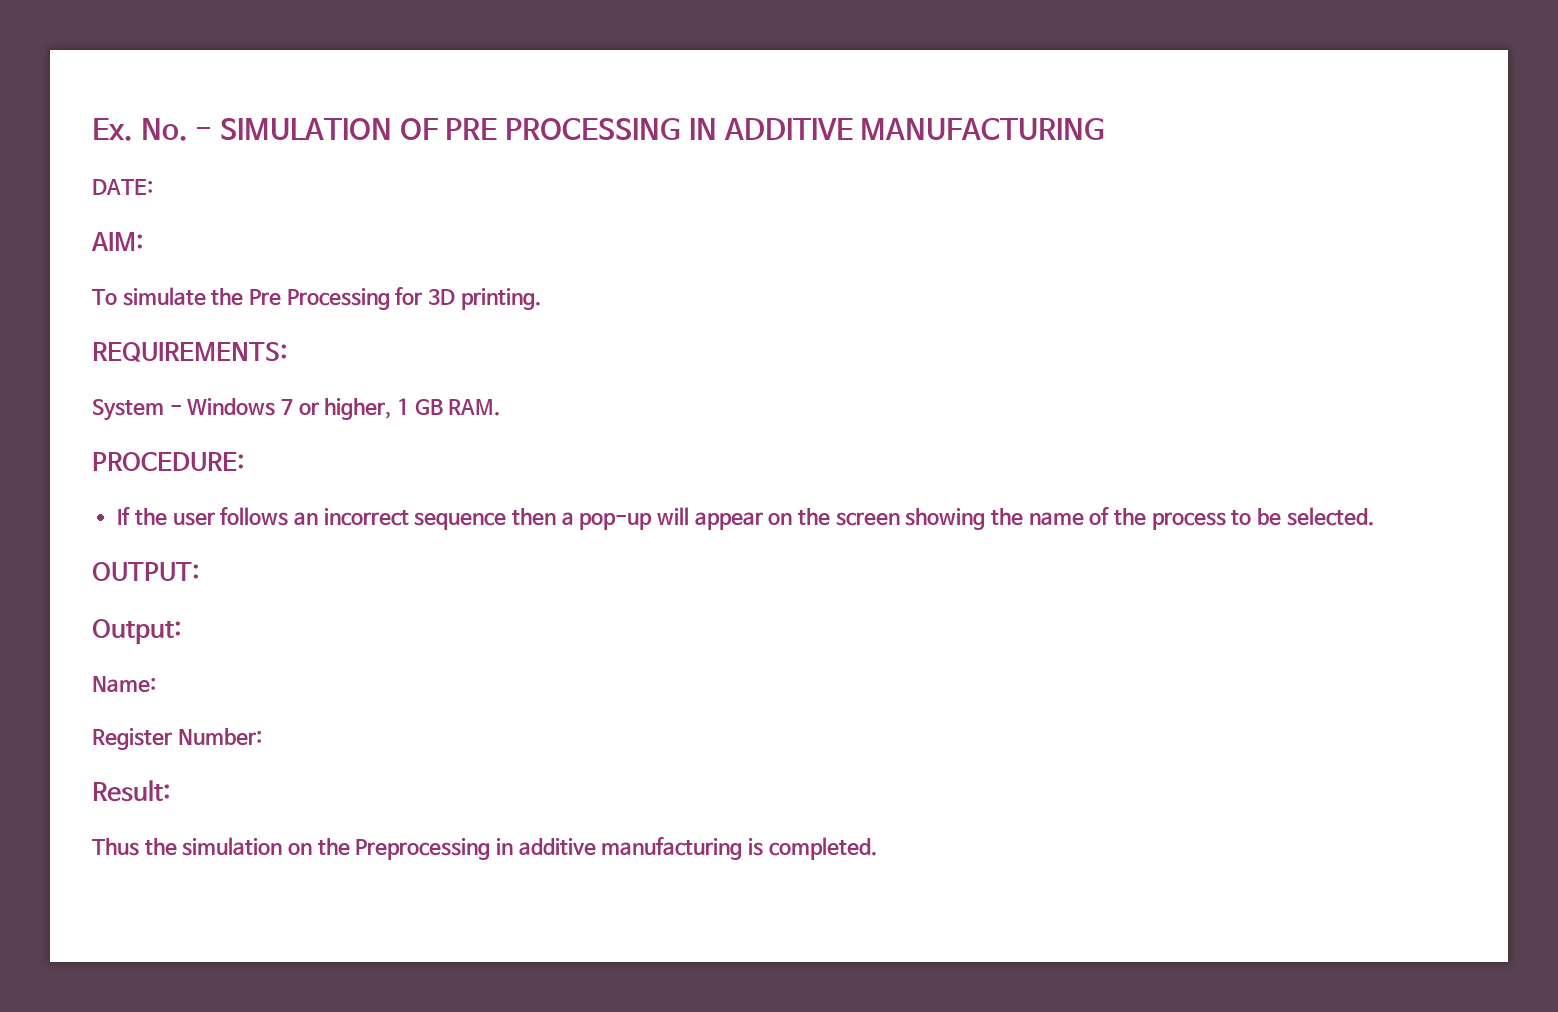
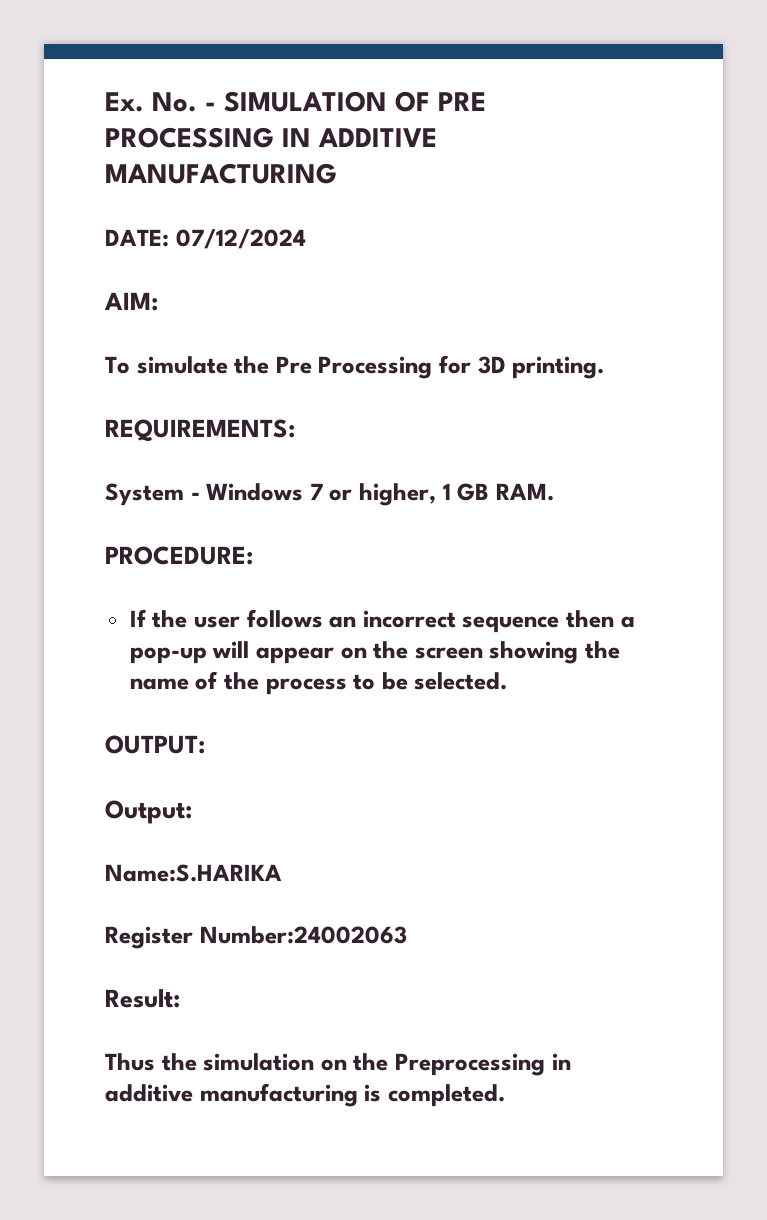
- DATE:
+ DATE: 07/12/2024
- Name:
+ Name:S.HARIKA
- Register Number:
+ Register Number:24002063

